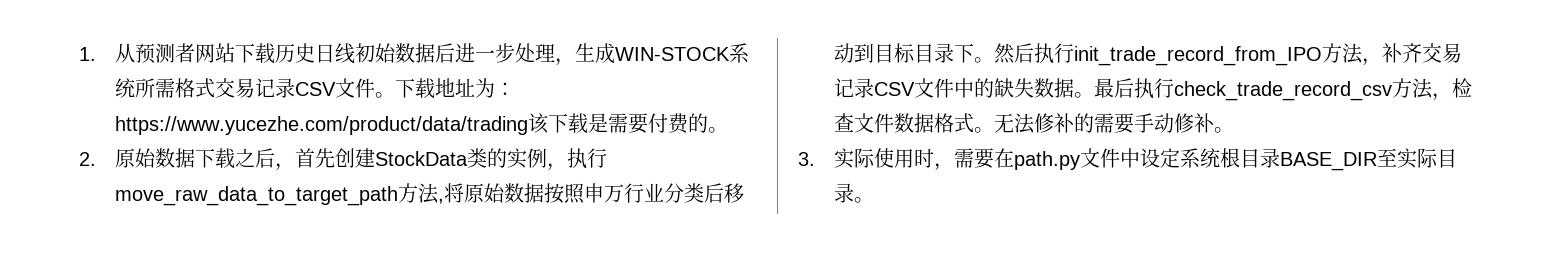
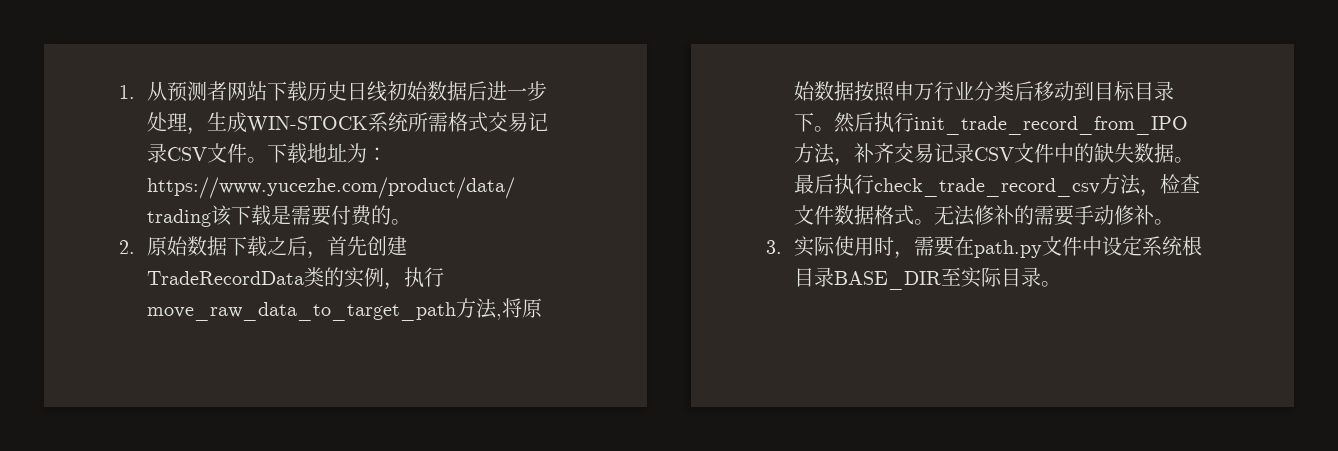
- 2.原始数据下载之后，首先创建StockData类的实例，执行move_raw_data_to_target_path方法,将原始数据按照申万行业分类后移动到目标目录下。
+ 2.原始数据下载之后，首先创建TradeRecordData类的实例，执行move_raw_data_to_target_path方法,将原始数据按照申万行业分类后移动到目标目录下。

